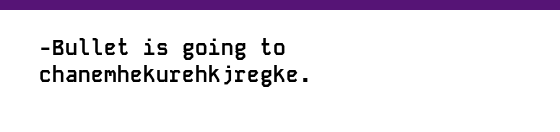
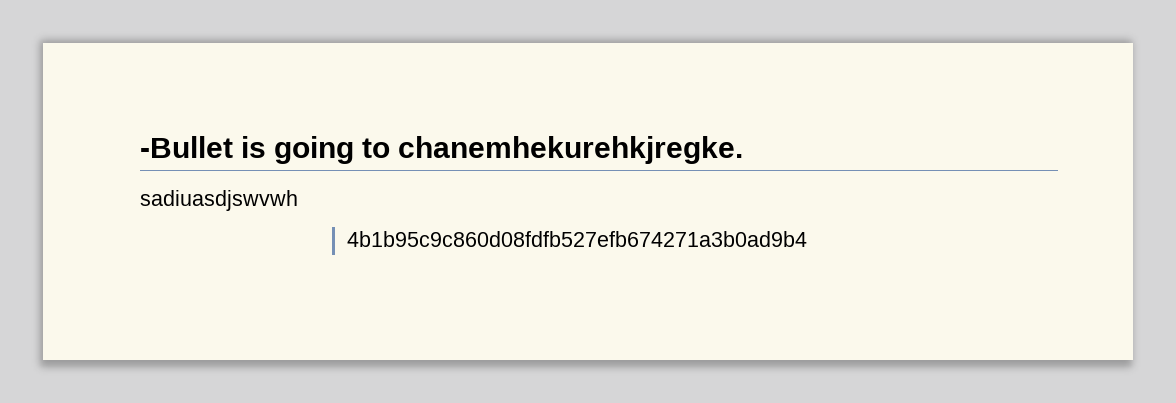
+ sadiuasdjswvwh
+ 4b1b95c9c860d08fdfb527efb674271a3b0ad9b4

